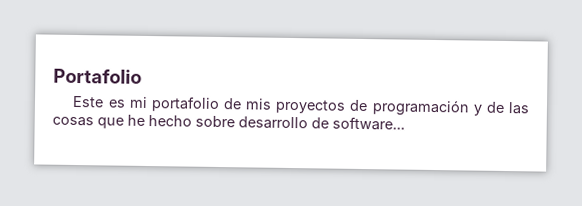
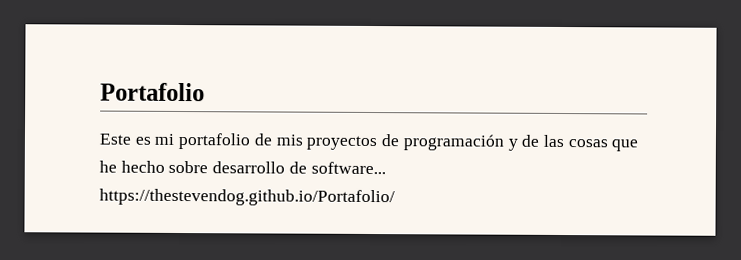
- Este es mi portafolio de mis proyectos de programación y de las cosas que he hecho sobre desarrollo de software...
+ Este es mi portafolio de mis proyectos de programación y de las cosas que he hecho sobre desarrollo de software... https://thestevendog.github.io/Portafolio/

